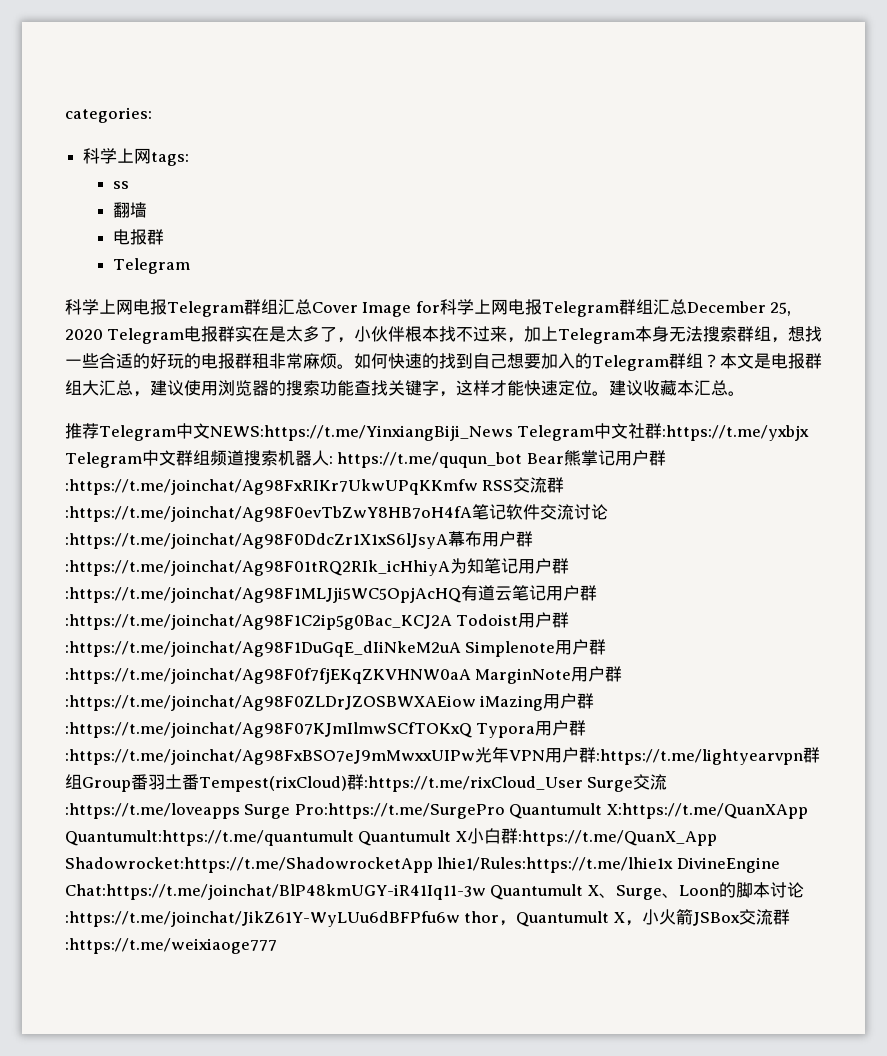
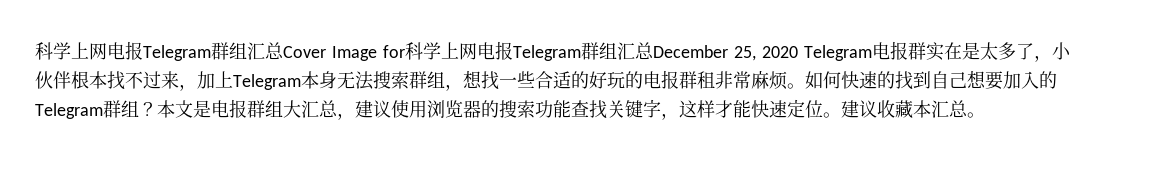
- categories:
- 科学上网tags:
- ss
- 翻墙
- 电报群
- Telegram
- 推荐Telegram中文NEWS:https://t.me/YinxiangBiji_News Telegram中文社群:https://t.me/yxbjx Telegram中文群组频道搜索机器人: https://t.me/ququn_bot Bear熊掌记用户群:https://t.me/joinchat/Ag98FxRIKr7UkwUPqKKmfw RSS交流群:https://t.me/joinchat/Ag98F0evTbZwY8HB7oH4fA笔记软件交流讨论:https://t.me/joinchat/Ag98F0DdcZr1X1xS6lJsyA幕布用户群:https://t.me/joinchat/Ag98F01tRQ2RIk_icHhiyA为知笔记用户群:https://t.me/joinchat/Ag98F1MLJji5WC5OpjAcHQ有道云笔记用户群:https://t.me/joinchat/Ag98F1C2ip5g0Bac_KCJ2A Todoist用户群:https://t.me/joinchat/Ag98F1DuGqE_dIiNkeM2uA Simplenote用户群:https://t.me/joinchat/Ag98F0f7fjEKqZKVHNW0aA MarginNote用户群:https://t.me/joinchat/Ag98F0ZLDrJZOSBWXAEiow iMazing用户群:https://t.me/joinchat/Ag98F07KJmIlmwSCfTOKxQ Typora用户群:https://t.me/joinchat/Ag98FxBSO7eJ9mMwxxUIPw光年VPN用户群:https://t.me/lightyearvpn群组Group番羽土番Tempest(rixCloud)群:https://t.me/rixCloud_User Surge交流:https://t.me/loveapps Surge Pro:https://t.me/SurgePro Quantumult X:https://t.me/QuanXApp Quantumult:https://t.me/quantumult Quantumult X小白群:https://t.me/QuanX_App Shadowrocket:https://t.me/ShadowrocketApp lhie1/Rules:https://t.me/lhie1x DivineEngine Chat:https://t.me/joinchat/BlP48kmUGY-iR41Iq11-3w Quantumult X、Surge、Loon的脚本讨论:https://t.me/joinchat/JikZ61Y-WyLUu6dBFPfu6w thor，Quantumult X，小火箭JSBox交流群:https://t.me/weixiaoge777

